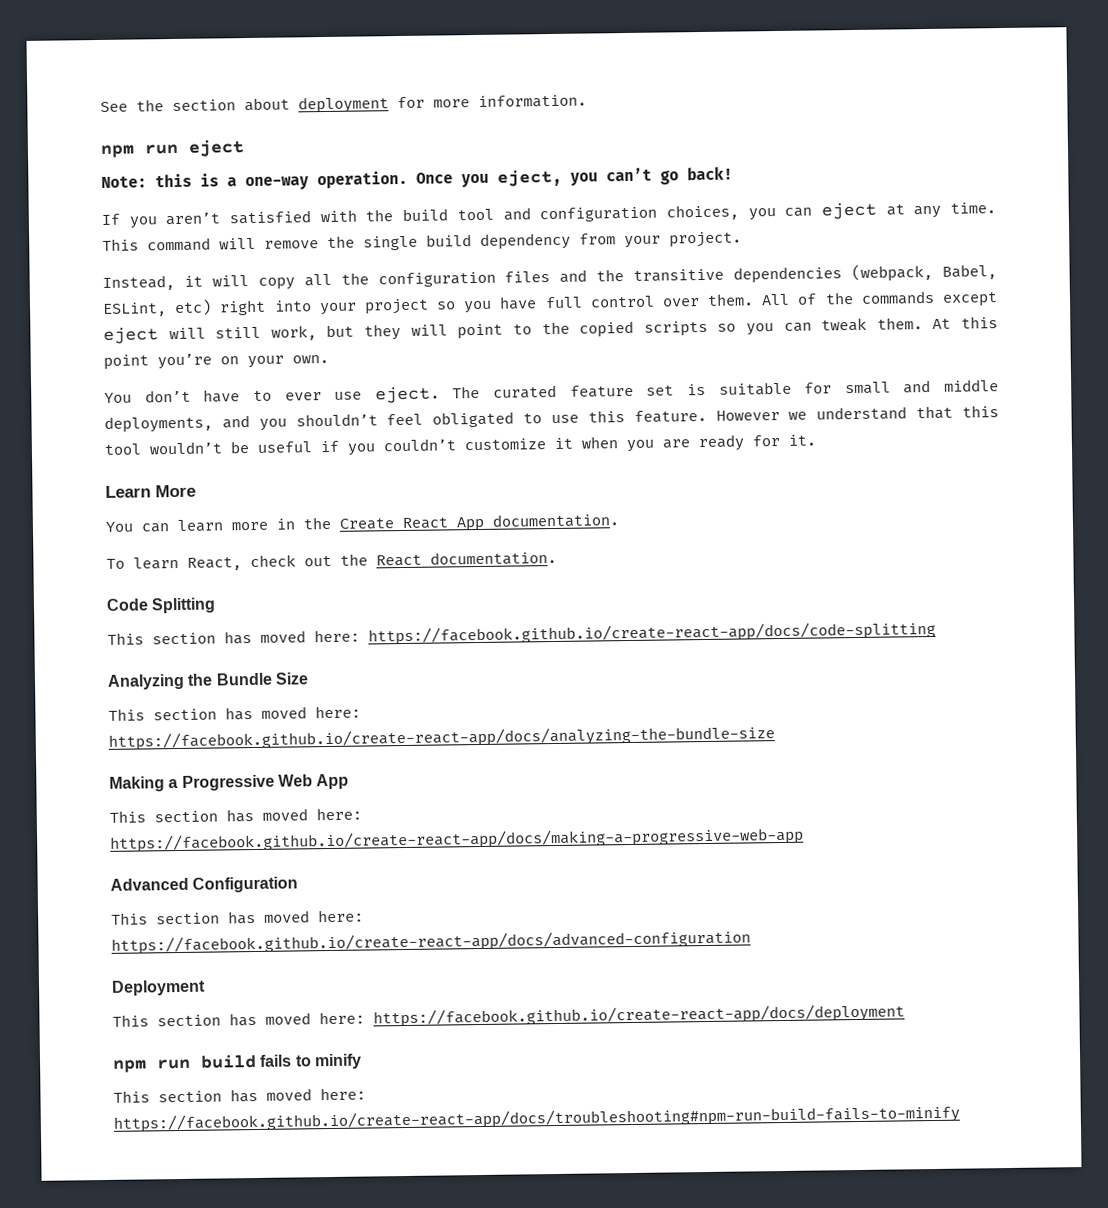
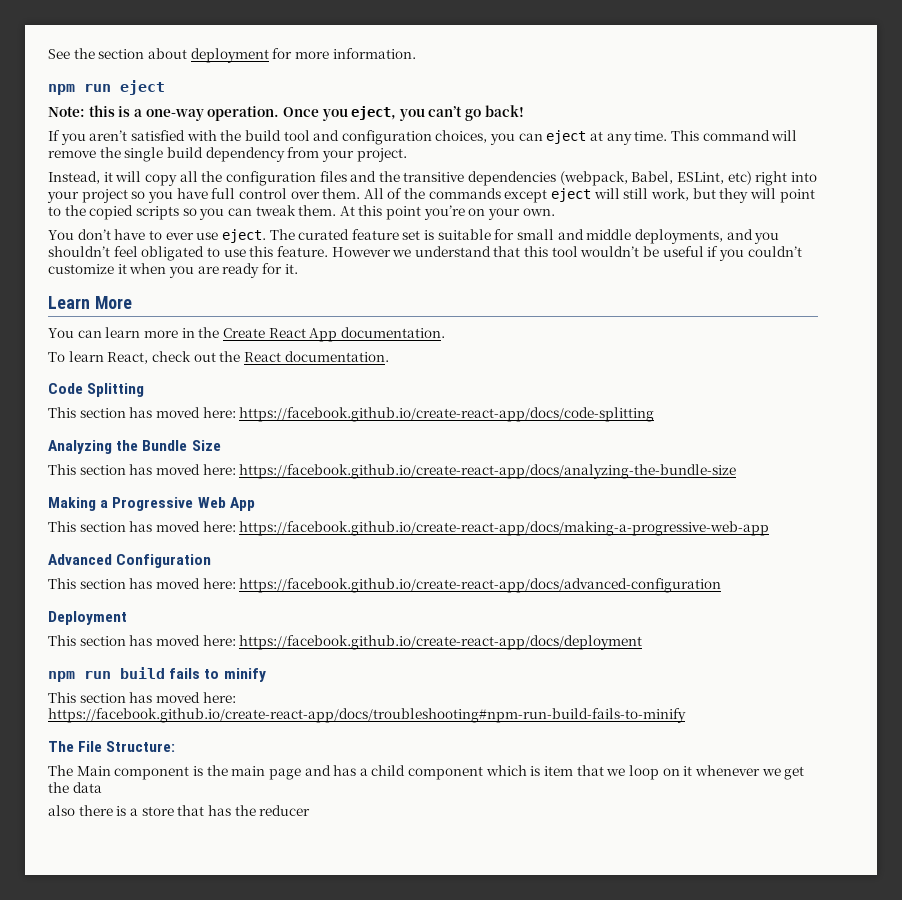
+ The File Structure:
+ The Main component is the main page and has a child component which is item that we loop on it whenever we get the data
+ also there is a store that has the reducer

